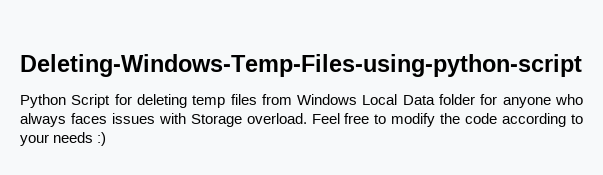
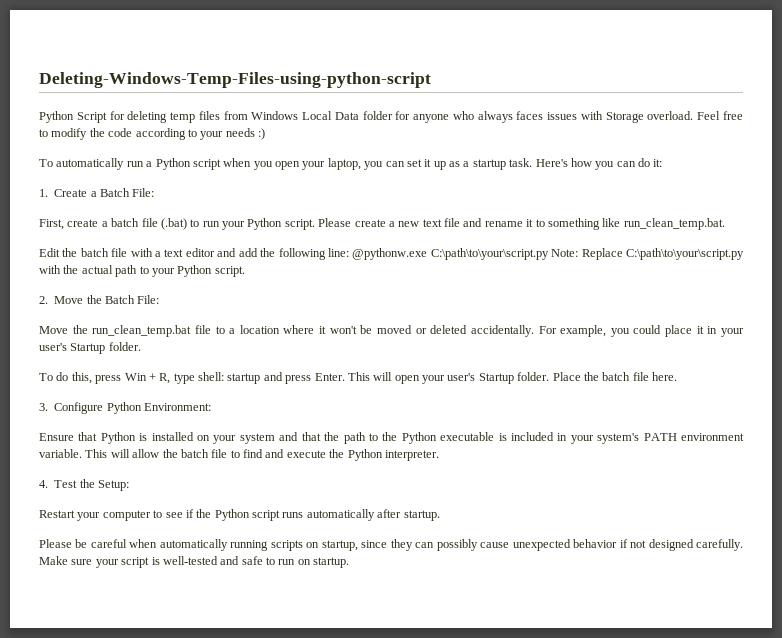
+ To automatically run a Python script when you open your laptop, you can set it up as a startup task. Here's how you can do it:
+ 1. Create a Batch File:
+ First, create a batch file (.bat) to run your Python script. Please create a new text file and rename it to something like run_clean_temp.bat.
+ Edit the batch file with a text editor and add the following line: @pythonw.exe C:\path\to\your\script.py Note: Replace C:\path\to\your\script.py with the actual path to your Python script.
+ 2. Move the Batch File:
+ Move the run_clean_temp.bat file to a location where it won't be moved or deleted accidentally. For example, you could place it in your user's Startup folder.
+ To do this, press Win + R, type shell: startup and press Enter. This will open your user's Startup folder. Place the batch file here.
+ 3. Configure Python Environment:
+ Ensure that Python is installed on your system and that the path to the Python executable is included in your system's PATH environment variable. This will allow the batch file to find and execute the Python interpreter.
+ 4. Test the Setup:
+ Restart your computer to see if the Python script runs automatically after startup.
+ Please be careful when automatically running scripts on startup, since they can possibly cause unexpected behavior if not designed carefully. Make sure your script is well-tested and safe to run on startup.

